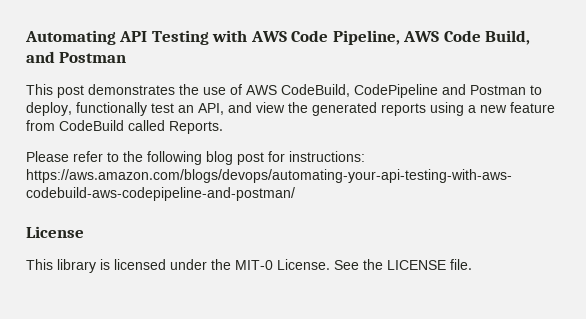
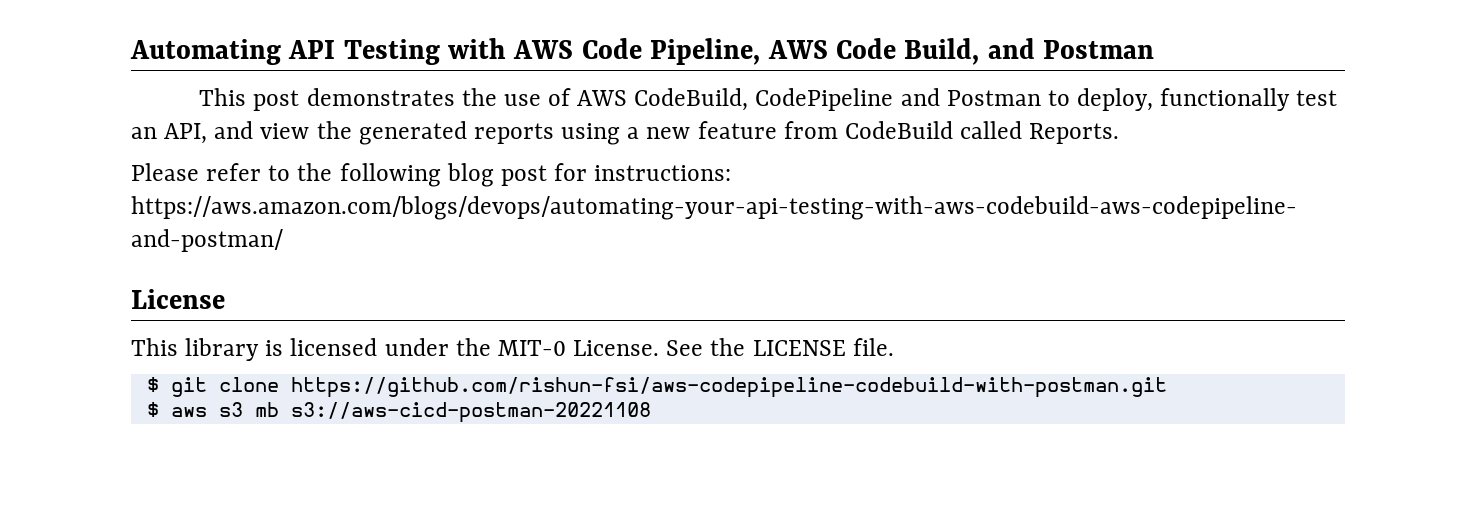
+ $ git clone https://github.com/rishun-fsi/aws-codepipeline-codebuild-with-postman.git
+ $ aws s3 mb s3://aws-cicd-postman-20221108

